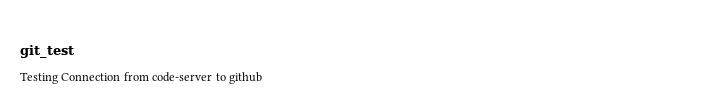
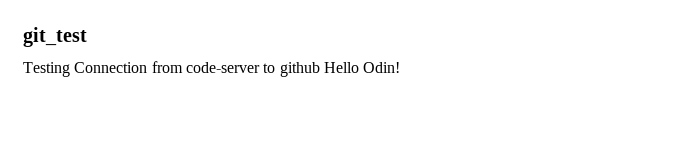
- Testing Connection from code-server to github
+ Testing Connection from code-server to github Hello Odin!

